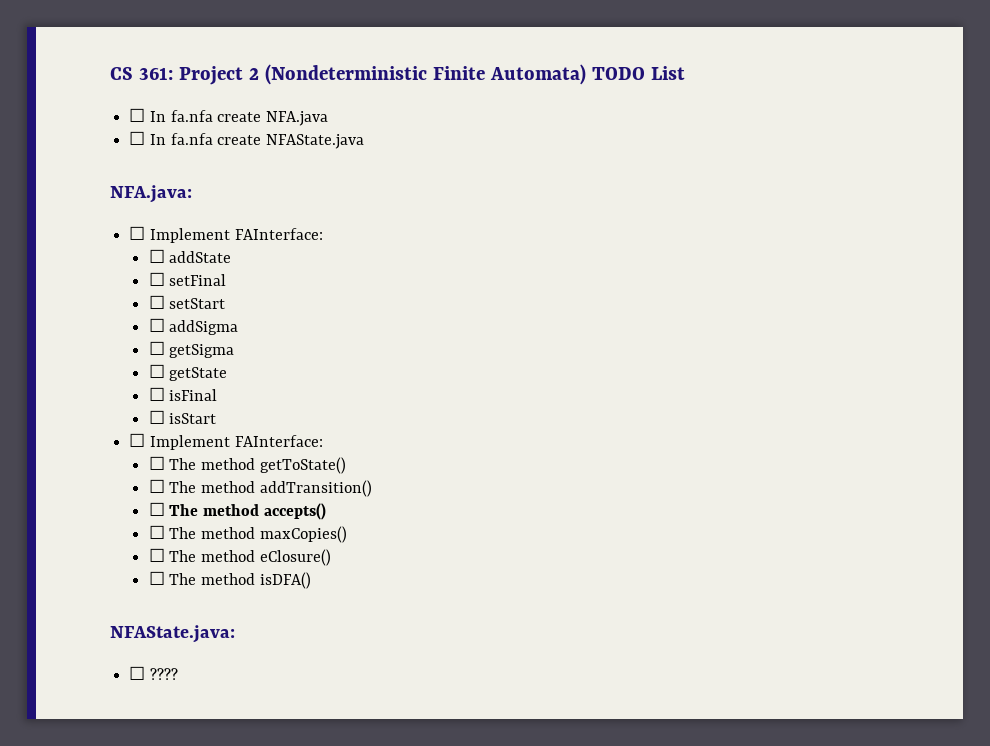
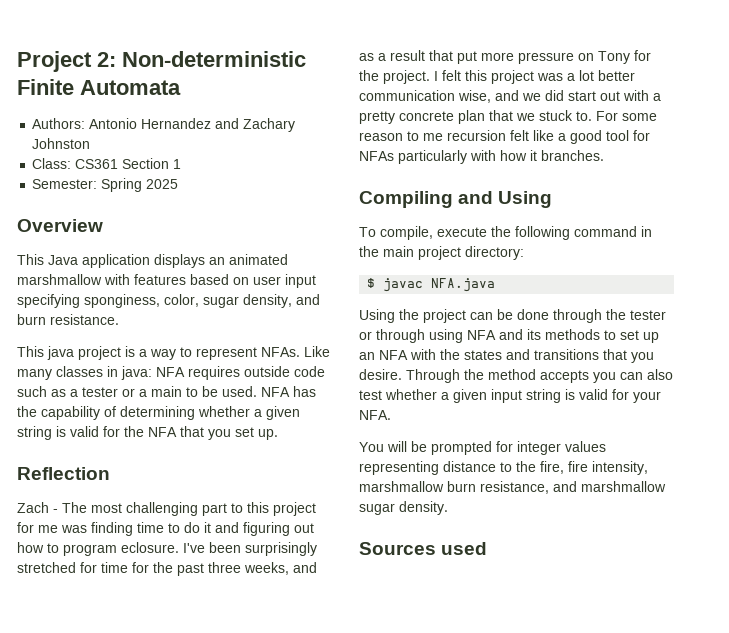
- CS 361: Project 2 (Nondeterministic Finite Automata) TODO List
- ☐ In fa.nfa create NFA.java
- ☐ In fa.nfa create NFAState.java
- NFA.java:
- ☐ Implement FAInterface:
- ☐ addState
- ☐ setFinal
- ☐ setStart
- ☐ addSigma
- ☐ getSigma
- ☐ getState
- ☐ isFinal
- ☐ isStart
- ☐ Implement FAInterface:
- ☐ The method getToState()
- ☐ The method addTransition()
- ☐ The method accepts()
- ☐ The method maxCopies()
- ☐ The method eClosure()
- ☐ The method isDFA()
- NFAState.java:
- ☐ ????
+ Project 2: Non-deterministic Finite Automata
+ Authors: Antonio Hernandez and Zachary Johnston
+ Class: CS361 Section 1
+ Semester: Spring 2025
+ Overview
+ This Java application displays an animated marshmallow with features based on user input specifying sponginess, color, sugar density, and burn resistance.
+ This java project is a way to represent NFAs. Like many classes in java: NFA requires outside code such as a tester or a main to be used. NFA has the capability of determining whether a given string is valid for the NFA that you set up.
+ Reflection
+ Zach - The most challenging part to this project for me was finding time to do it and figuring out how to program eclosure. I've been surprisingly stretched for time for the past three weeks, and as a result that put more pressure on Tony for the project. I felt this project was a lot better communication wise, and we did start out with a pretty concrete plan that we stuck to. For some reason to me recursion felt like a good tool for NFAs particularly with how it branches.
+ Compiling and Using
+ To compile, execute the following command in the main project directory:
+ $ javac NFA.java
+ Using the project can be done through the tester or through using NFA and its methods to set up an NFA with the states and transitions that you desire. Through the method accepts you can also test whether a given input string is valid for your NFA.
+ You will be prompted for integer values representing distance to the fire, fire intensity, marshmallow burn resistance, and marshmallow sugar density.
+ Sources used

